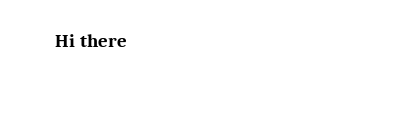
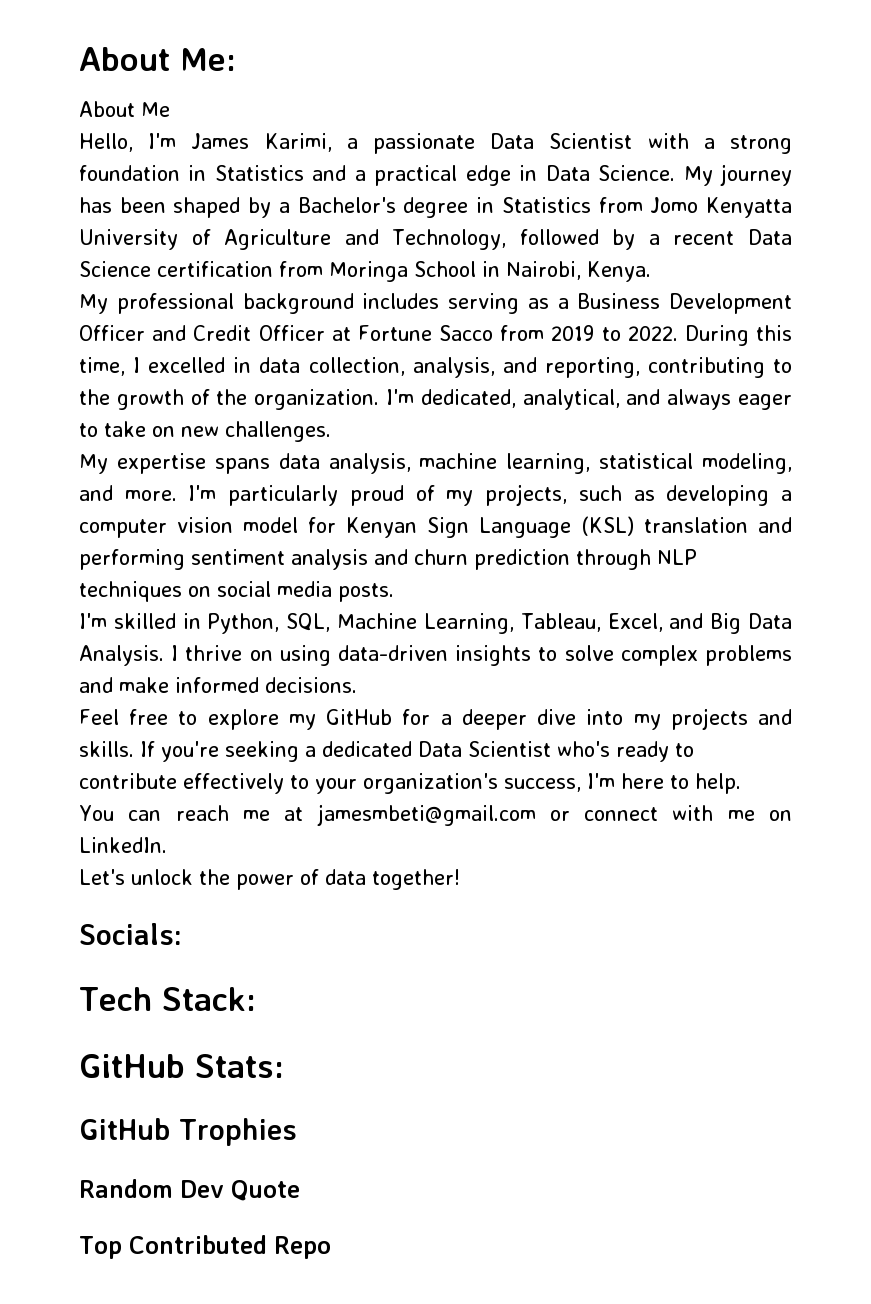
- Hi there
+ About Me:
+ About Me
+ Hello, I'm James Karimi, a passionate Data Scientist with a strong foundation in Statistics and a practical edge in Data Science. My journey has been shaped by a Bachelor's degree in Statistics from Jomo Kenyatta University of Agriculture and Technology, followed by a recent Data Science certification from Moringa School in Nairobi, Kenya.
+ My professional background includes serving as a Business Development Officer and Credit Officer at Fortune Sacco from 2019 to 2022. During this time, I excelled in data collection, analysis, and reporting, contributing to the growth of the organization. I'm dedicated, analytical, and always eager to take on new challenges.
+ My expertise spans data analysis, machine learning, statistical modeling, and more. I'm particularly proud of my projects, such as developing a computer vision model for Kenyan Sign Language (KSL) translation and performing sentiment analysis and churn prediction through NLP techniques on social media posts.
+ I'm skilled in Python, SQL, Machine Learning, Tableau, Excel, and Big Data Analysis. I thrive on using data-driven insights to solve complex problems and make informed decisions.
+ Feel free to explore my GitHub for a deeper dive into my projects and skills. If you're seeking a dedicated Data Scientist who's ready to contribute effectively to your organization's success, I'm here to help.
+ You can reach me at jamesmbeti@gmail.com or connect with me on LinkedIn.
+ Let's unlock the power of data together!
+ Socials:
+ Tech Stack:
+ GitHub Stats:
+ GitHub Trophies
+ Random Dev Quote
+ Top Contributed Repo

